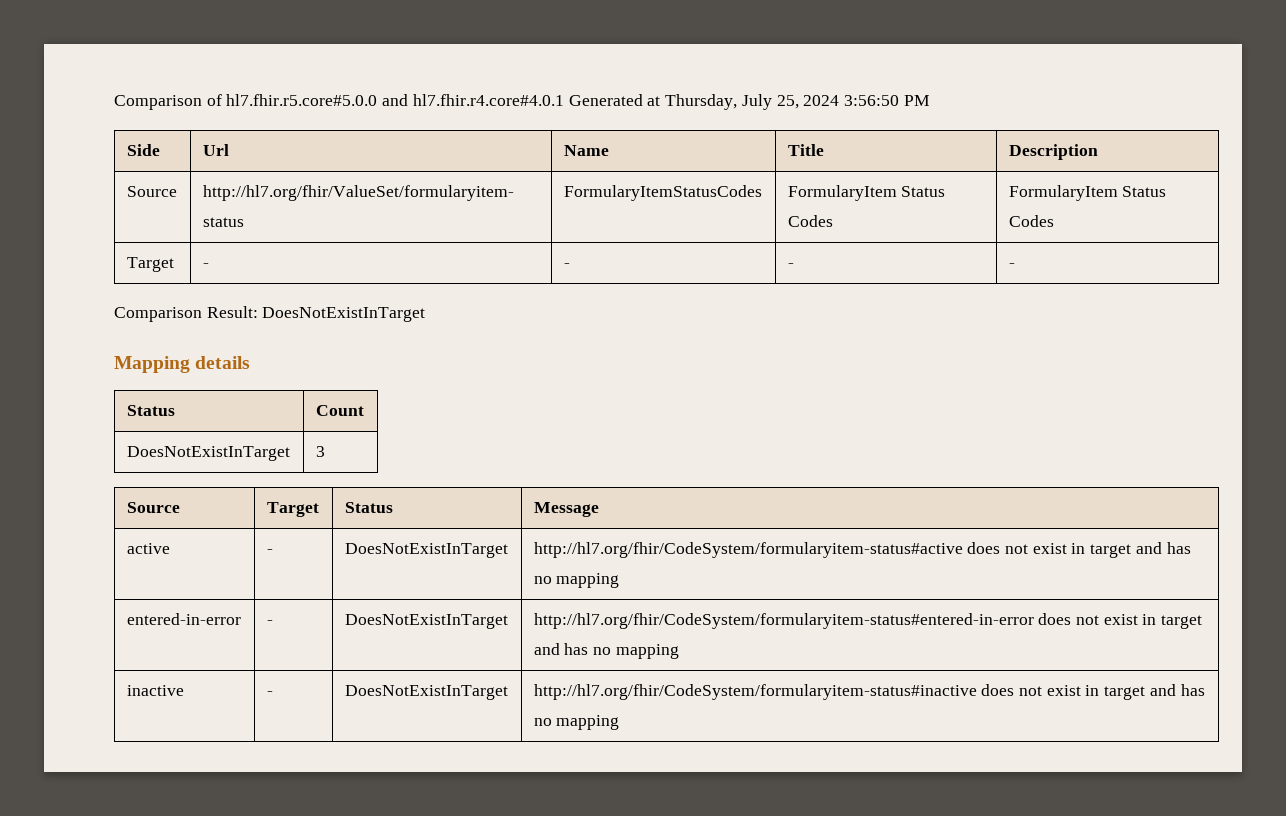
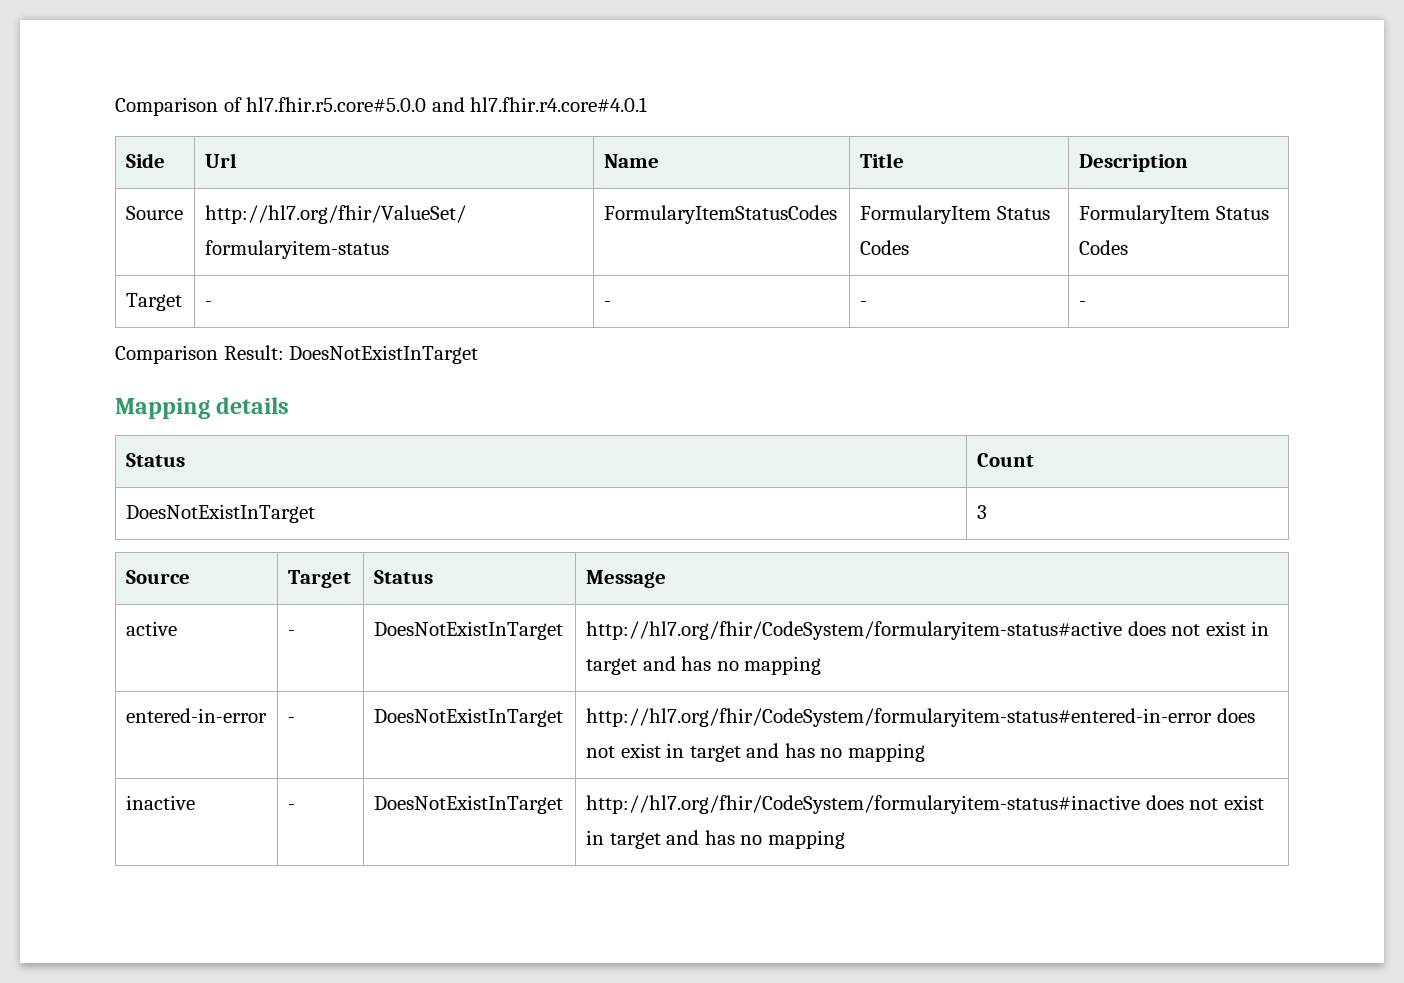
- Comparison of hl7.fhir.r5.core#5.0.0 and hl7.fhir.r4.core#4.0.1 Generated at Thursday, July 25, 2024 3:56:50 PM
+ Comparison of hl7.fhir.r5.core#5.0.0 and hl7.fhir.r4.core#4.0.1

